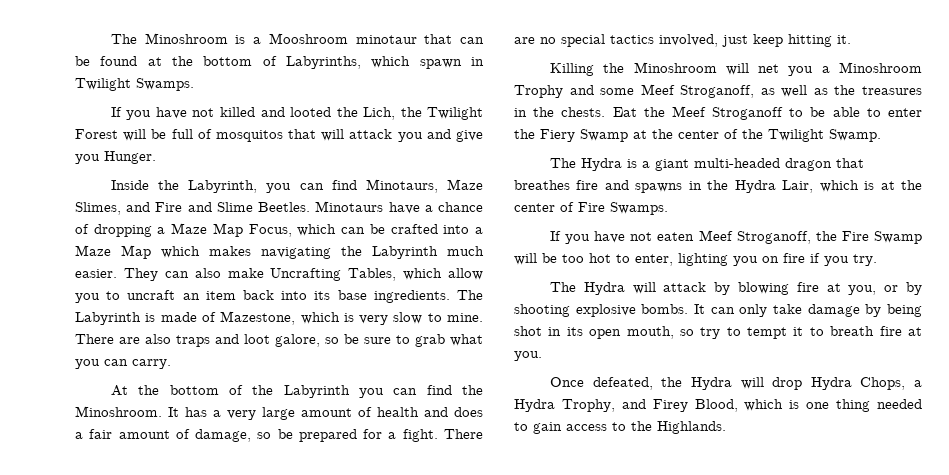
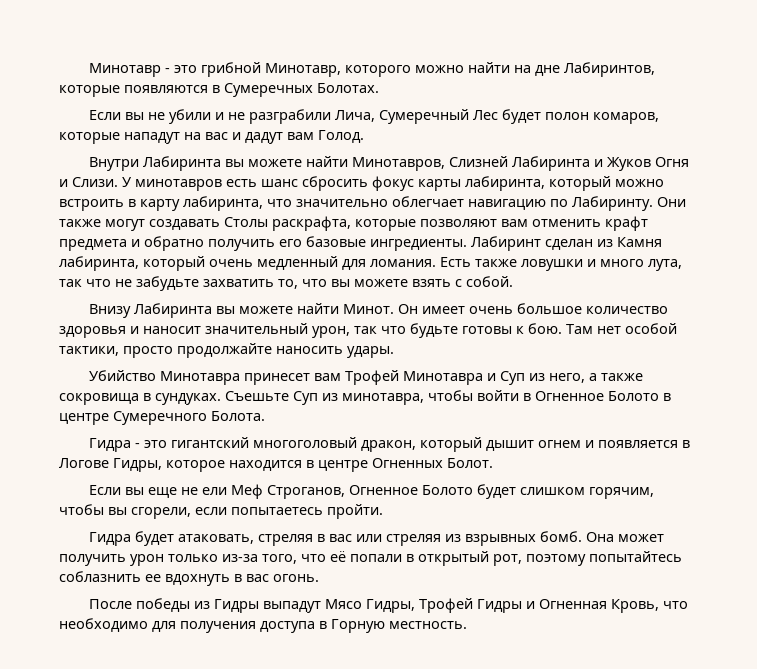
- The Minoshroom is a Mooshroom minotaur that can be found at the bottom of Labyrinths, which spawn in Twilight Swamps.
- If you have not killed and looted the Lich, the Twilight Forest will be full of mosquitos that will attack you and give you Hunger.
- Inside the Labyrinth, you can find Minotaurs, Maze Slimes, and Fire and Slime Beetles. Minotaurs have a chance of dropping a Maze Map Focus, which can be crafted into a Maze Map which makes navigating the Labyrinth much easier. They can also make Uncrafting Tables, which allow you to uncraft an item back into its base ingredients. The Labyrinth is made of Mazestone, which is very slow to mine. There are also traps and loot galore, so be sure to grab what you can carry.
- At the bottom of the Labyrinth you can find the Minoshroom. It has a very large amount of health and does a fair amount of damage, so be prepared for a fight. There are no special tactics involved, just keep hitting it.
- Killing the Minoshroom will net you a Minoshroom Trophy and some Meef Stroganoff, as well as the treasures in the chests. Eat the Meef Stroganoff to be able to enter the Fiery Swamp at the center of the Twilight Swamp.
- The Hydra is a giant multi-headed dragon that breathes fire and spawns in the Hydra Lair, which is at the center of Fire Swamps.
- If you have not eaten Meef Stroganoff, the Fire Swamp will be too hot to enter, lighting you on fire if you try.
- The Hydra will attack by blowing fire at you, or by shooting explosive bombs. It can only take damage by being shot in its open mouth, so try to tempt it to breath fire at you.
- Once defeated, the Hydra will drop Hydra Chops, a Hydra Trophy, and Firey Blood, which is one thing needed to gain access to the Highlands.
+ Минотавр - это грибной Минотавр, которого можно найти на дне Лабиринтов, которые появляются в Сумеречных Болотах.
+ Если вы не убили и не разграбили Лича, Сумеречный Лес будет полон комаров, которые нападут на вас и дадут вам Голод.
+ Внутри Лабиринта вы можете найти Минотавров, Слизней Лабиринта и Жуков Огня и Слизи. У минотавров есть шанс сбросить фокус карты лабиринта, который можно встроить в карту лабиринта, что значительно облегчает навигацию по Лабиринту. Они также могут создавать Столы раскрафта, которые позволяют вам отменить крафт предмета и обратно получить его базовые ингредиенты. Лабиринт сделан из Камня лабиринта, который очень медленный для ломания. Есть также ловушки и много лута, так что не забудьте захватить то, что вы можете взять с собой.
+ Внизу Лабиринта вы можете найти Минот. Он имеет очень большое количество здоровья и наносит значительный урон, так что будьте готовы к бою. Там нет особой тактики, просто продолжайте наносить удары.
+ Убийство Минотавра принесет вам Трофей Минотавра и Суп из него, а также сокровища в сундуках. Съешьте Суп из минотавра, чтобы войти в Огненное Болото в центре Сумеречного Болота.
+ Гидра - это гигантский многоголовый дракон, который дышит огнем и появляется в Логове Гидры, которое находится в центре Огненных Болот.
+ Если вы еще не ели Меф Строганов, Огненное Болото будет слишком горячим, чтобы вы сгорели, если попытаетесь пройти.
+ Гидра будет атаковать, стреляя в вас или стреляя из взрывных бомб. Она может получить урон только из-за того, что её попали в открытый рот, поэтому попытайтесь соблазнить ее вдохнуть в вас огонь.
+ После победы из Гидры выпадут Мясо Гидры, Трофей Гидры и Огненная Кровь, что необходимо для получения доступа в Горную местность.

